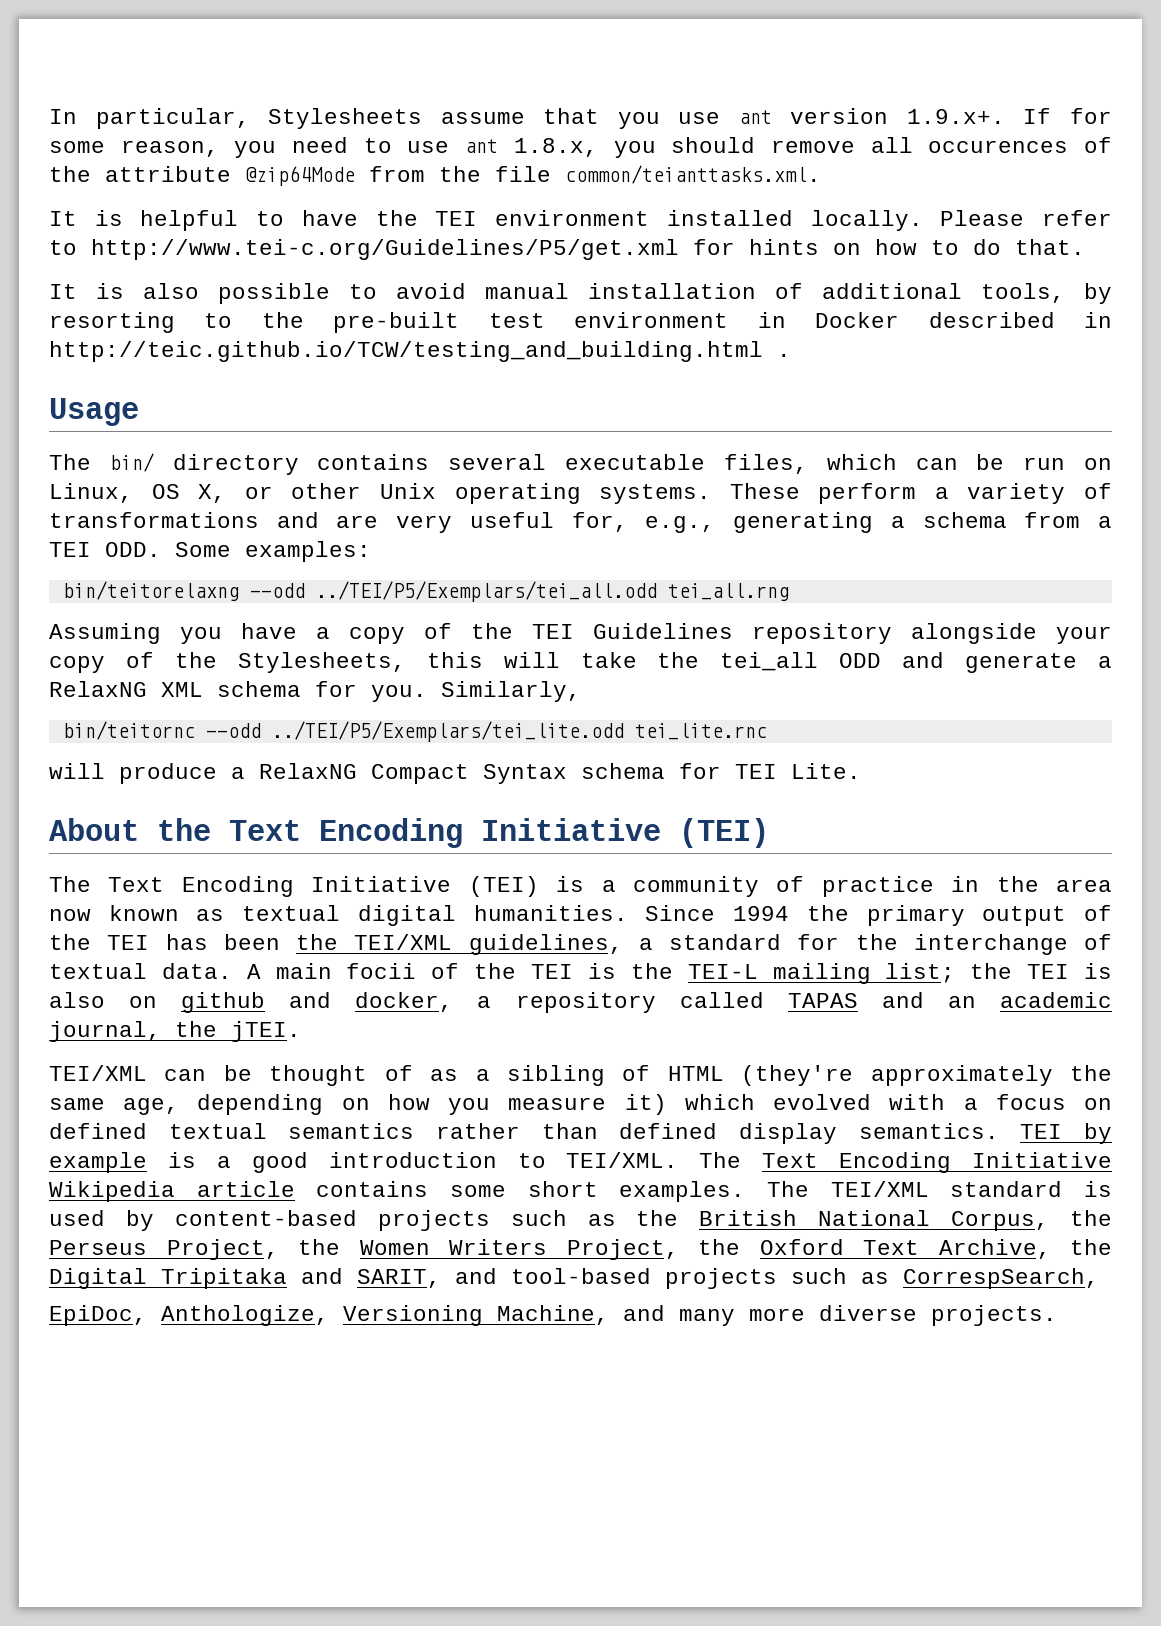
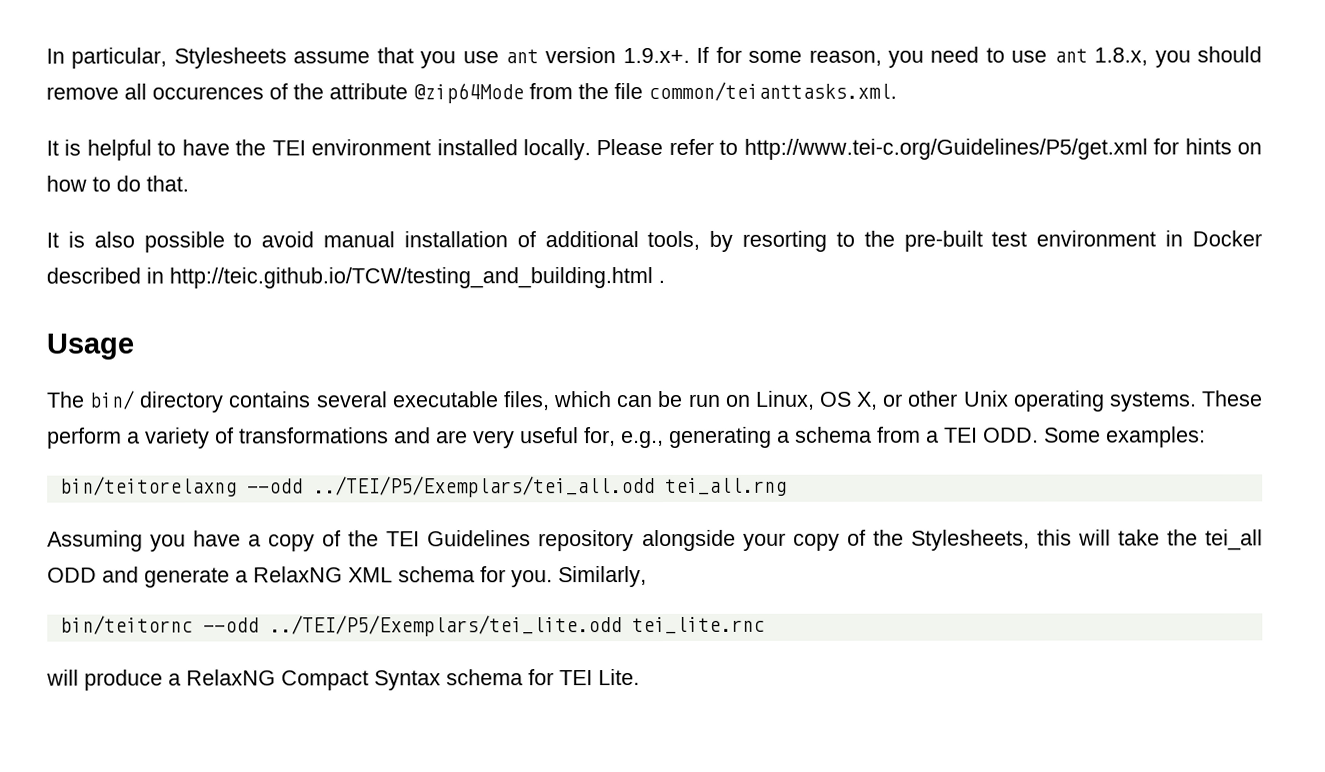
- About the Text Encoding Initiative (TEI)
- The Text Encoding Initiative (TEI) is a community of practice in the area now known as textual digital humanities. Since 1994 the primary output of the TEI has been the TEI/XML guidelines, a standard for the interchange of textual data. A main focii of the TEI is the TEI-L mailing list; the TEI is also on github and docker, a repository called TAPAS and an academic journal, the jTEI.
- TEI/XML can be thought of as a sibling of HTML (they're approximately the same age, depending on how you measure it) which evolved with a focus on defined textual semantics rather than defined display semantics. TEI by example is a good introduction to TEI/XML. The Text Encoding Initiative Wikipedia article contains some short examples. The TEI/XML standard is used by content-based projects such as the British National Corpus, the Perseus Project, the Women Writers Project, the Oxford Text Archive, the Digital Tripitaka and SARIT, and tool-based projects such as CorrespSearch,
- EpiDoc, Anthologize, Versioning Machine, and many more diverse projects.

